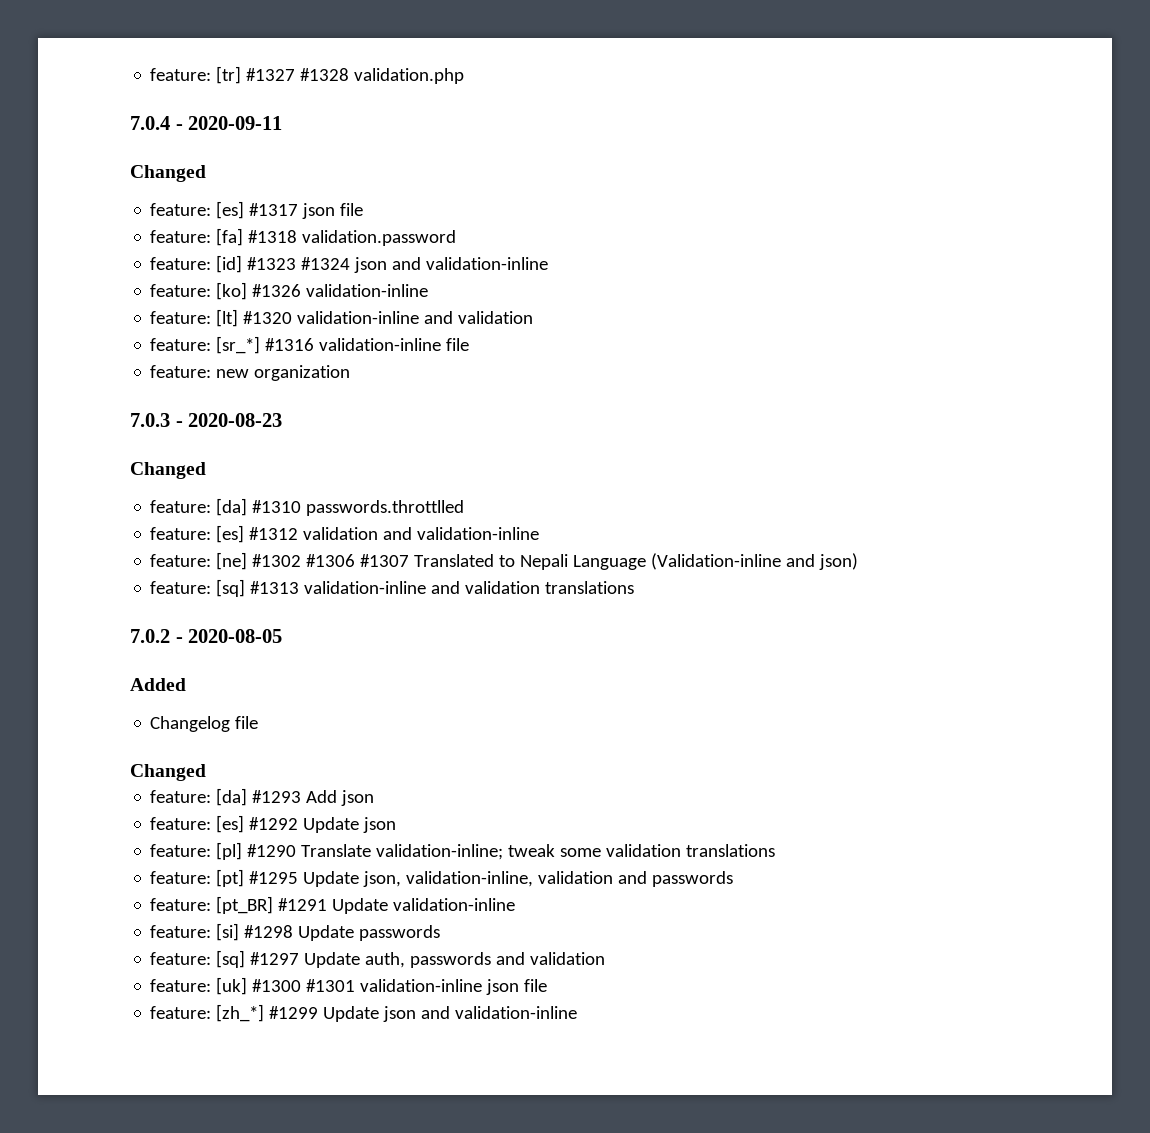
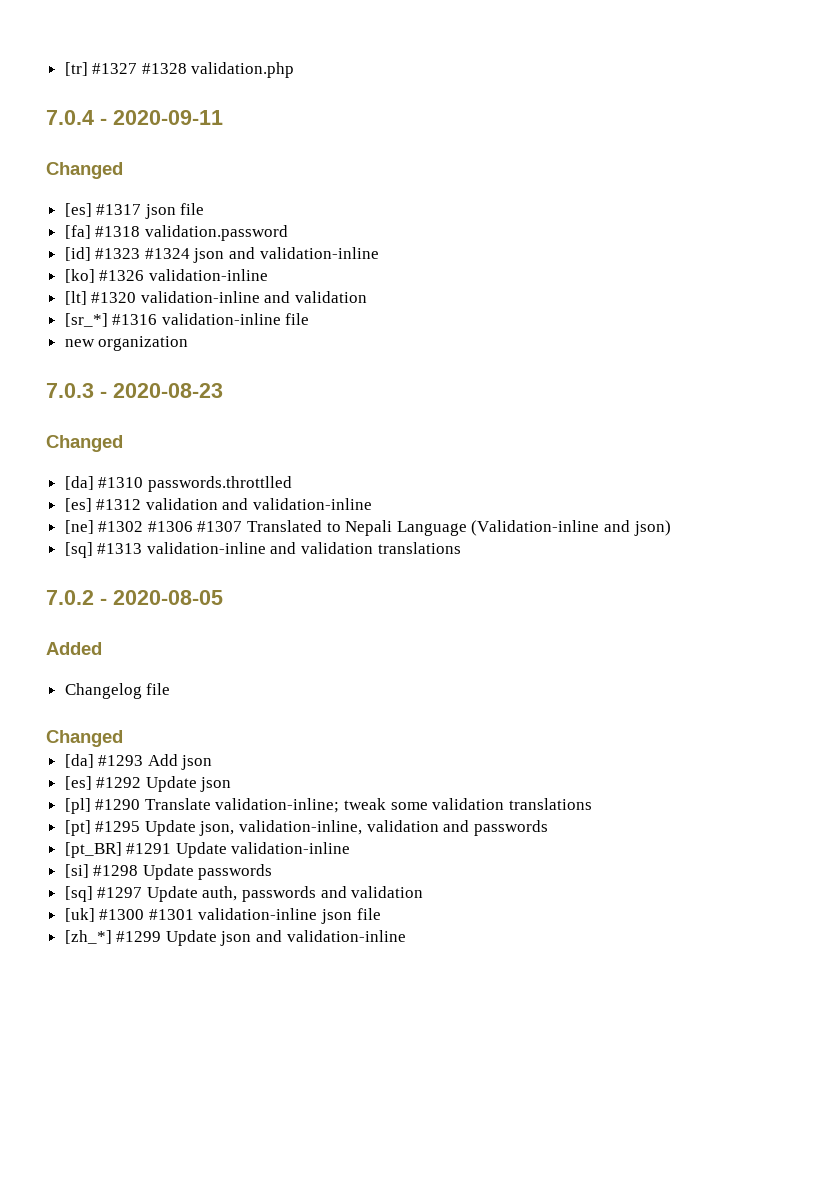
- feature: [tr] #1327 #1328 validation.php
+ [tr] #1327 #1328 validation.php
- feature: [es] #1317 json file
+ [es] #1317 json file
- feature: [fa] #1318 validation.password
+ [fa] #1318 validation.password
- feature: [id] #1323 #1324 json and validation-inline
+ [id] #1323 #1324 json and validation-inline
- feature: [ko] #1326 validation-inline
+ [ko] #1326 validation-inline
- feature: [lt] #1320 validation-inline and validation
+ [lt] #1320 validation-inline and validation
- feature: [sr_*] #1316 validation-inline file
+ [sr_*] #1316 validation-inline file
- feature: new organization
+ new organization
- feature: [da] #1310 passwords.throttlled
+ [da] #1310 passwords.throttlled
- feature: [es] #1312 validation and validation-inline
+ [es] #1312 validation and validation-inline
- feature: [ne] #1302 #1306 #1307 Translated to Nepali Language (Validation-inline and json)
+ [ne] #1302 #1306 #1307 Translated to Nepali Language (Validation-inline and json)
- feature: [sq] #1313 validation-inline and validation translations
+ [sq] #1313 validation-inline and validation translations
- feature: [da] #1293 Add json
+ [da] #1293 Add json
- feature: [es] #1292 Update json
+ [es] #1292 Update json
- feature: [pl] #1290 Translate validation-inline; tweak some validation translations
+ [pl] #1290 Translate validation-inline; tweak some validation translations
- feature: [pt] #1295 Update json, validation-inline, validation and passwords
+ [pt] #1295 Update json, validation-inline, validation and passwords
- feature: [pt_BR] #1291 Update validation-inline
+ [pt_BR] #1291 Update validation-inline
- feature: [si] #1298 Update passwords
+ [si] #1298 Update passwords
- feature: [sq] #1297 Update auth, passwords and validation
+ [sq] #1297 Update auth, passwords and validation
- feature: [uk] #1300 #1301 validation-inline json file
+ [uk] #1300 #1301 validation-inline json file
- feature: [zh_*] #1299 Update json and validation-inline
+ [zh_*] #1299 Update json and validation-inline

